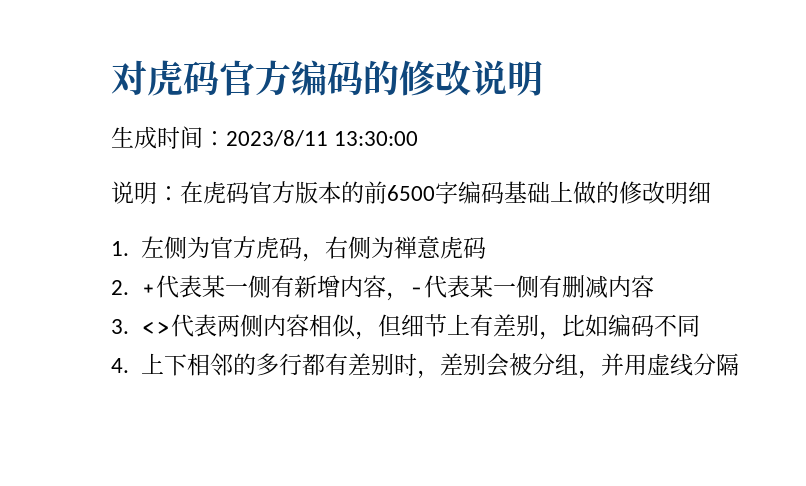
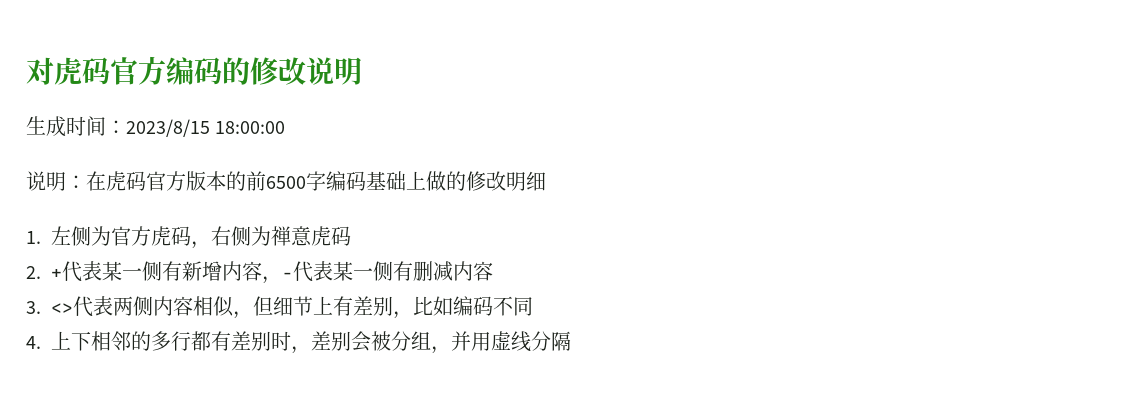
- 生成时间：2023/8/11 13:30:00
+ 生成时间：2023/8/15 18:00:00

